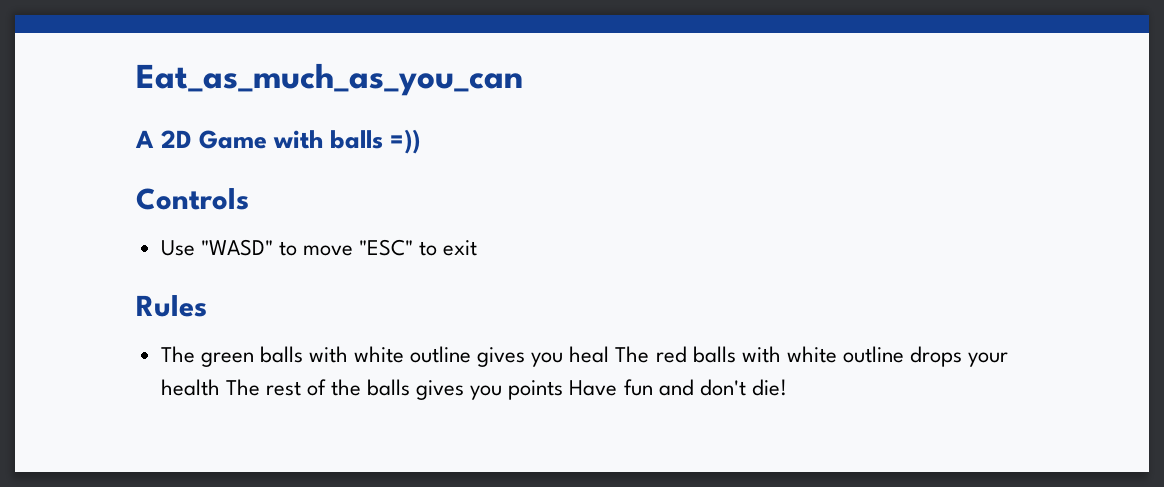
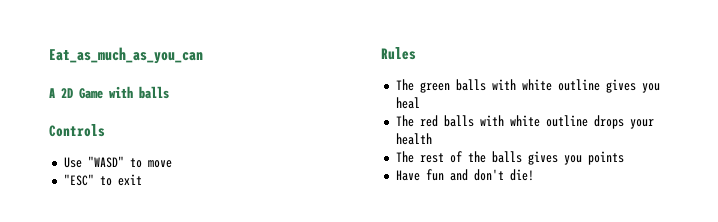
- A 2D Game with balls =))
+ A 2D Game with balls
- Use "WASD" to move "ESC" to exit
+ Use "WASD" to move
+ "ESC" to exit
- The green balls with white outline gives you heal The red balls with white outline drops your health The rest of the balls gives you points Have fun and don't die!
+ The green balls with white outline gives you heal
+ The red balls with white outline drops your health
+ The rest of the balls gives you points
+ Have fun and don't die!

